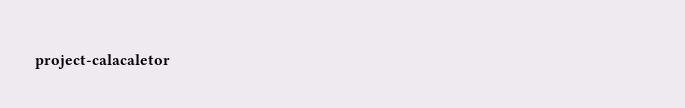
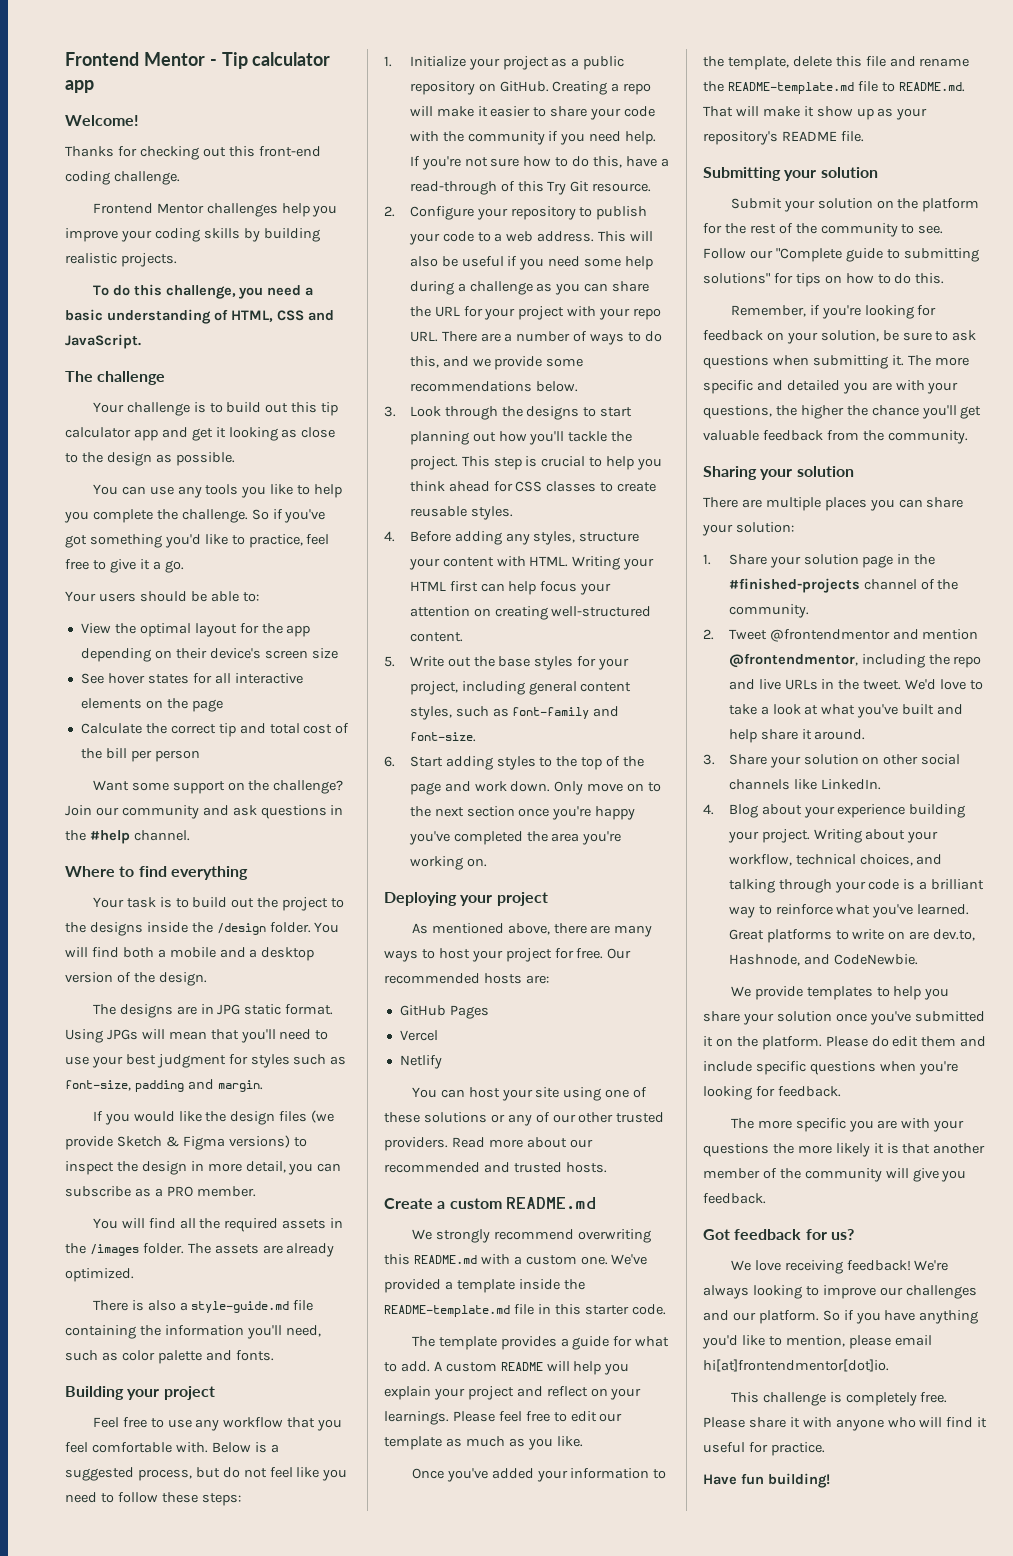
- project-calacaletor
+ Frontend Mentor - Tip calculator app
+ Welcome!
+ Thanks for checking out this front-end coding challenge.
+ Frontend Mentor challenges help you improve your coding skills by building realistic projects.
+ To do this challenge, you need a basic understanding of HTML, CSS and JavaScript.
+ The challenge
+ Your challenge is to build out this tip calculator app and get it looking as close to the design as possible.
+ You can use any tools you like to help you complete the challenge. So if you've got something you'd like to practice, feel free to give it a go.
+ Your users should be able to:
+ View the optimal layout for the app depending on their device's screen size
+ See hover states for all interactive elements on the page
+ Calculate the correct tip and total cost of the bill per person
+ Want some support on the challenge? Join our community and ask questions in the #help channel.
+ Where to find everything
+ Your task is to build out the project to the designs inside the /design folder. You will find both a mobile and a desktop version of the design.
+ The designs are in JPG static format. Using JPGs will mean that you'll need to use your best judgment for styles such as font-size, padding and margin.
+ If you would like the design files (we provide Sketch & Figma versions) to inspect the design in more detail, you can subscribe as a PRO member.
+ You will find all the required assets in the /images folder. The assets are already optimized.
+ There is also a style-guide.md file containing the information you'll need, such as color palette and fonts.
+ Building your project
+ Feel free to use any workflow that you feel comfortable with. Below is a suggested process, but do not feel like you need to follow these steps:
+ 1. Initialize your project as a public repository on GitHub. Creating a repo will make it easier to share your code with the community if you need help. If you're not sure how to do this, have a read-through of this Try Git resource.
+ 2. Configure your repository to publish your code to a web address. This will also be useful if you need some help during a challenge as you can share the URL for your project with your repo URL. There are a number of ways to do this, and we provide some recommendations below.
+ 3. Look through the designs to start planning out how you'll tackle the project. This step is crucial to help you think ahead for CSS classes to create reusable styles.
+ 4. Before adding any styles, structure your content with HTML. Writing your HTML first can help focus your attention on creating well-structured content.
+ 5. Write out the base styles for your project, including general content styles, such as font-family and font-size.
+ 6. Start adding styles to the top of the page and work down. Only move on to the next section once you're happy you've completed the area you're working on.
+ Deploying your project
+ As mentioned above, there are many ways to host your project for free. Our recommended hosts are:
+ GitHub Pages
+ Vercel
+ Netlify
+ You can host your site using one of these solutions or any of our other trusted providers. Read more about our recommended and trusted hosts.
+ Create a custom README.md
+ We strongly recommend overwriting this README.md with a custom one. We've provided a template inside the README-template.md file in this starter code.
+ The template provides a guide for what to add. A custom README will help you explain your project and reflect on your learnings. Please feel free to edit our template as much as you like.
+ Once you've added your information to the template, delete this file and rename the README-template.md file to README.md. That will make it show up as your repository's README file.
+ Submitting your solution
+ Submit your solution on the platform for the rest of the community to see. Follow our "Complete guide to submitting solutions" for tips on how to do this.
+ Remember, if you're looking for feedback on your solution, be sure to ask questions when submitting it. The more specific and detailed you are with your questions, the higher the chance you'll get valuable feedback from the community.
+ Sharing your solution
+ There are multiple places you can share your solution:
+ 1. Share your solution page in the #finished-projects channel of the community.
+ 2. Tweet @frontendmentor and mention @frontendmentor, including the repo and live URLs in the tweet. We'd love to take a look at what you've built and help share it around.
+ 3. Share your solution on other social channels like LinkedIn.
+ 4. Blog about your experience building your project. Writing about your workflow, technical choices, and talking through your code is a brilliant way to reinforce what you've learned. Great platforms to write on are dev.to, Hashnode, and CodeNewbie.
+ We provide templates to help you share your solution once you've submitted it on the platform. Please do edit them and include specific questions when you're looking for feedback.
+ The more specific you are with your questions the more likely it is that another member of the community will give you feedback.
+ Got feedback for us?
+ We love receiving feedback! We're always looking to improve our challenges and our platform. So if you have anything you'd like to mention, please email hi[at]frontendmentor[dot]io.
+ This challenge is completely free. Please share it with anyone who will find it useful for practice.
+ Have fun building!

